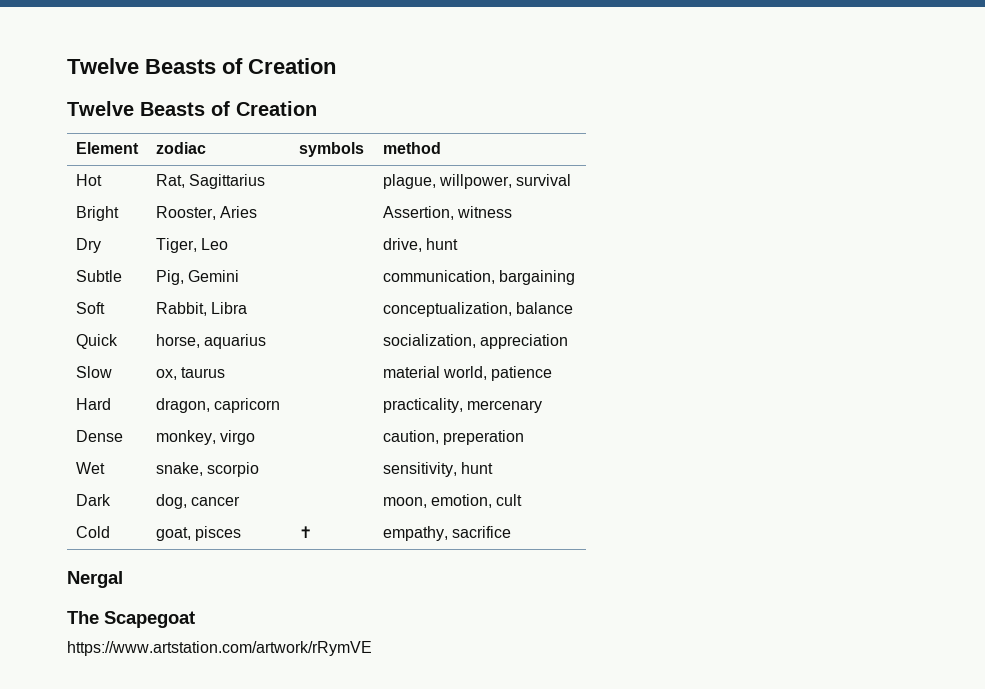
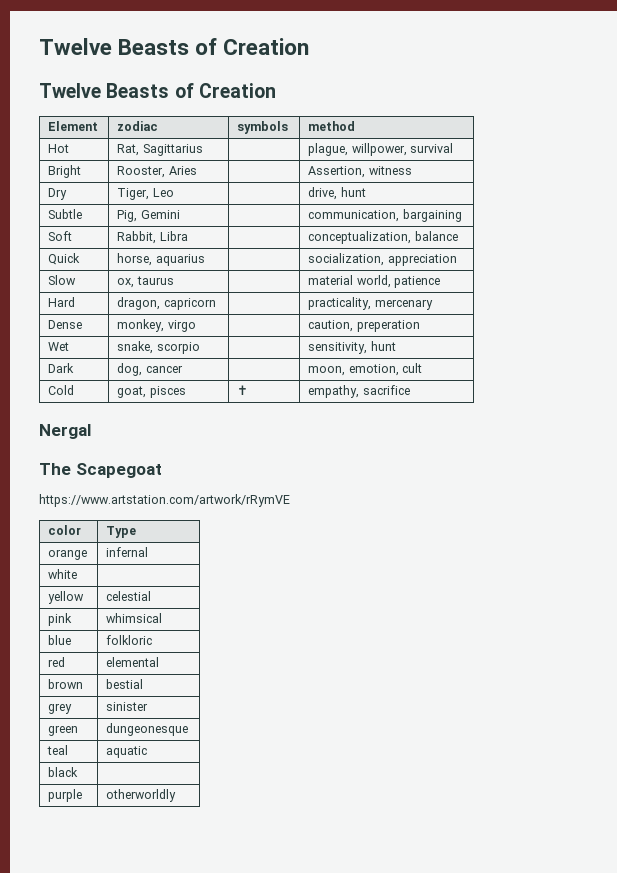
+ color | Type
+ orange | infernal
+ white |
+ yellow | celestial
+ pink | whimsical
+ blue | folkloric
+ red | elemental
+ brown | bestial
+ grey | sinister
+ green | dungeonesque
+ teal | aquatic
+ black |
+ purple | otherworldly

